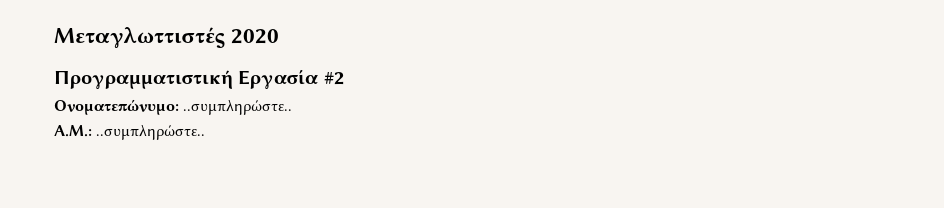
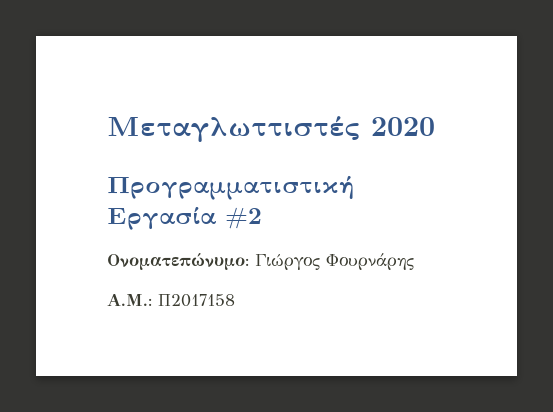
- Ονοματεπώνυμο: ..συμπληρώστε..
+ Ονοματεπώνυμο: Γιώργος Φουρνάρης
- Α.Μ.: ..συμπληρώστε..
+ Α.Μ.: Π2017158

